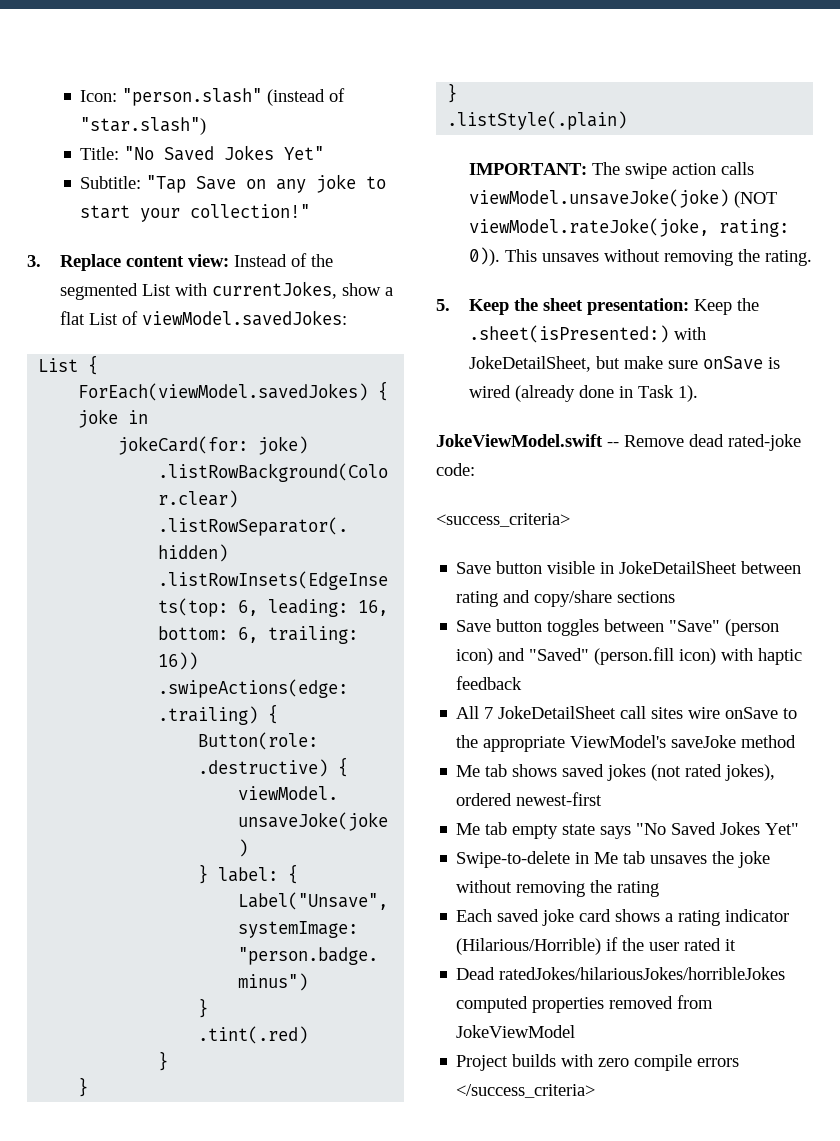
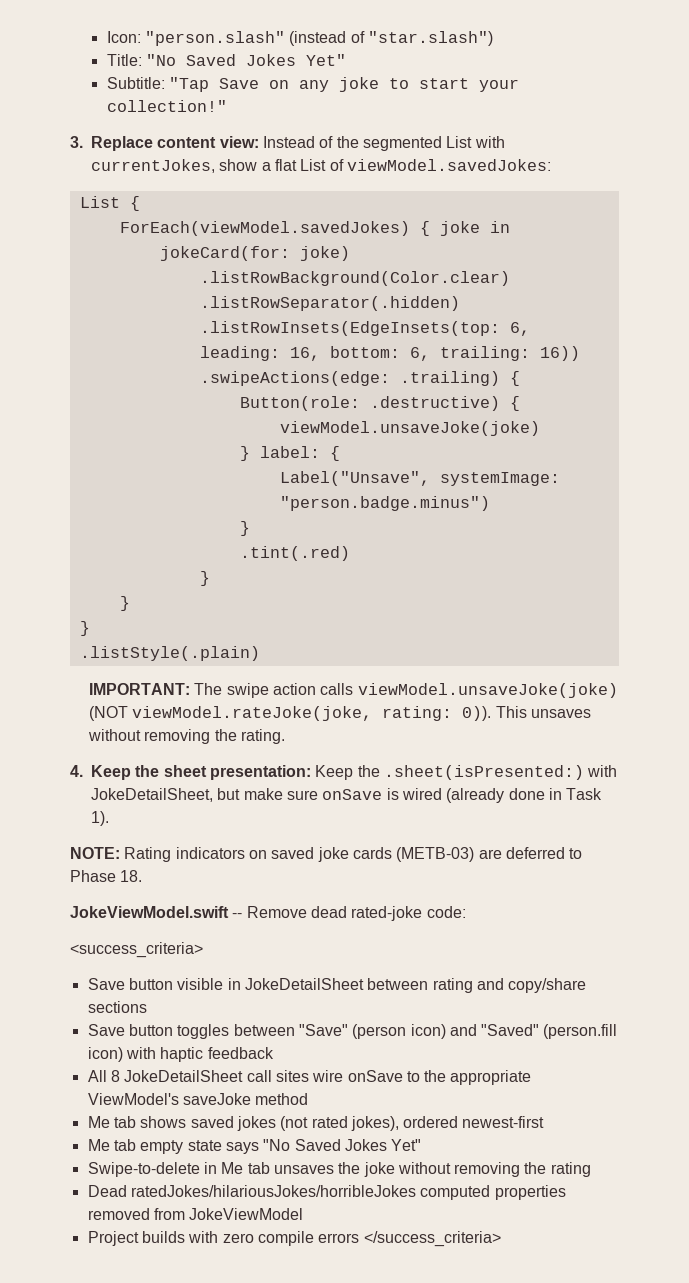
- 5. Keep the sheet presentation: Keep the .sheet(isPresented:) with JokeDetailSheet, but make sure onSave is wired (already done in Task 1).
+ 4. Keep the sheet presentation: Keep the .sheet(isPresented:) with JokeDetailSheet, but make sure onSave is wired (already done in Task 1).
+ NOTE: Rating indicators on saved joke cards (METB-03) are deferred to Phase 18.
- All 7 JokeDetailSheet call sites wire onSave to the appropriate ViewModel's saveJoke method
+ All 8 JokeDetailSheet call sites wire onSave to the appropriate ViewModel's saveJoke method
- Each saved joke card shows a rating indicator (Hilarious/Horrible) if the user rated it

